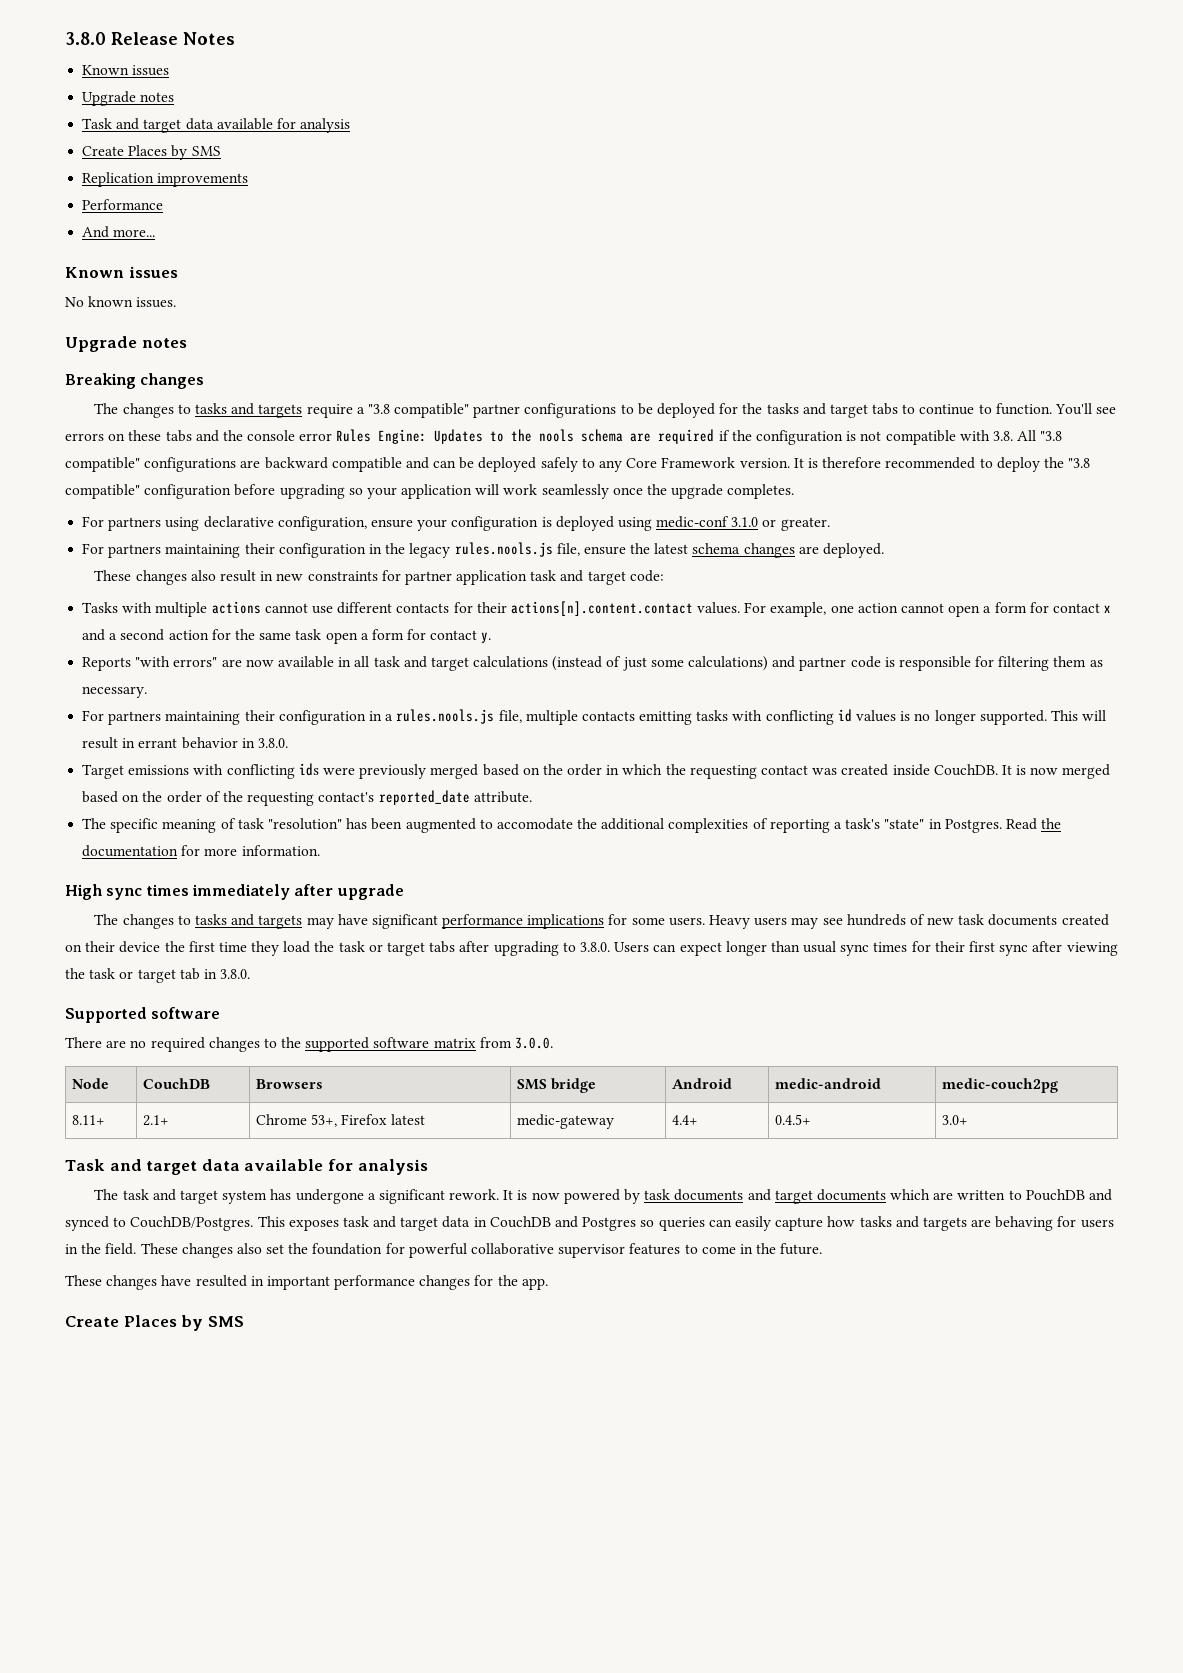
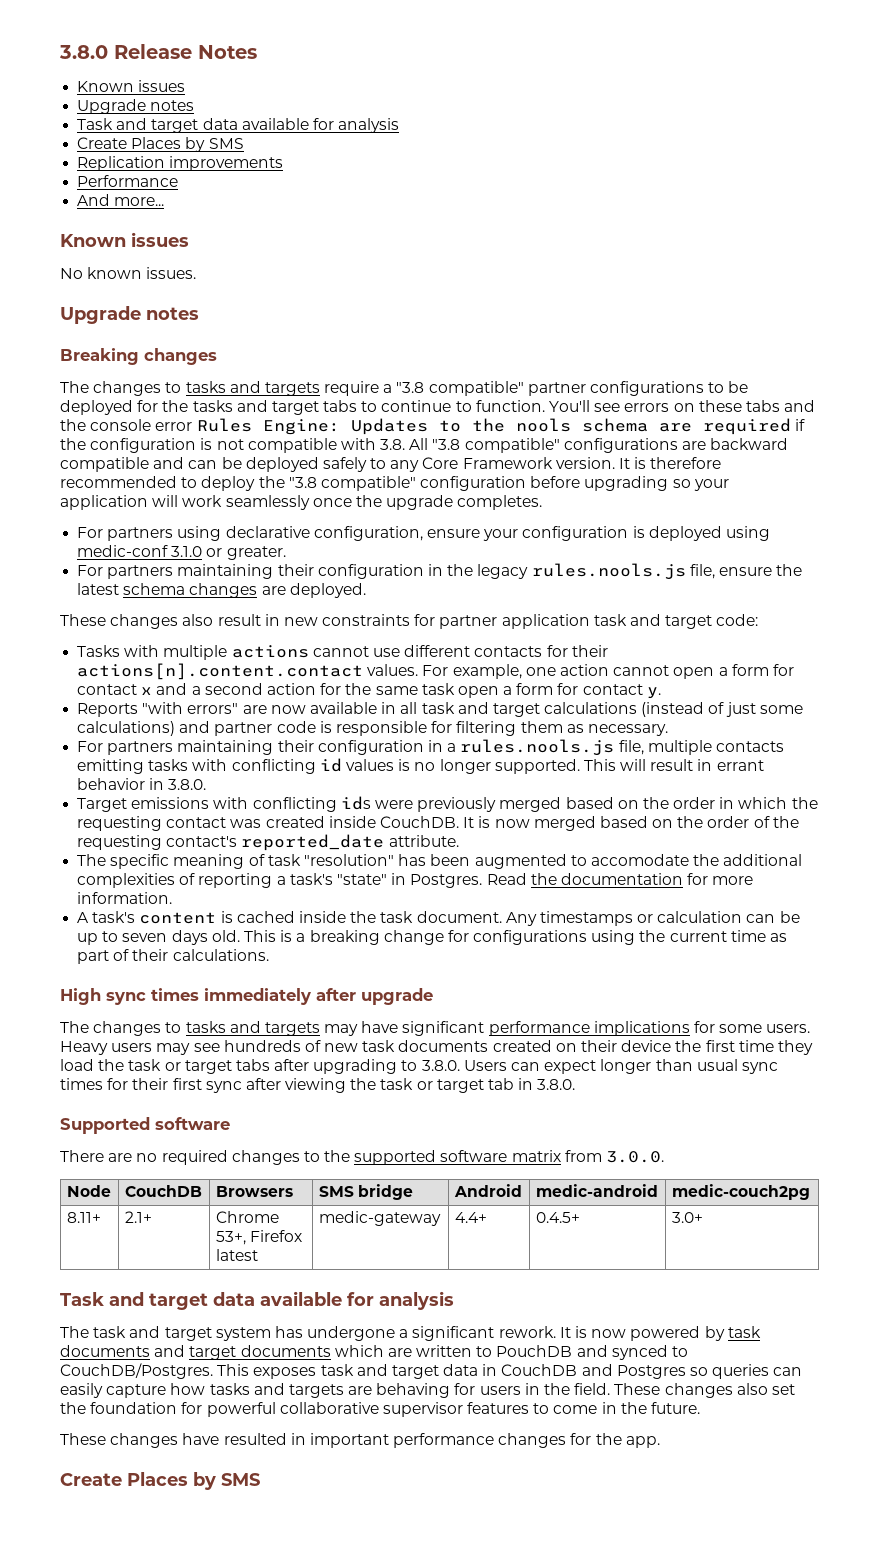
+ A task's content is cached inside the task document. Any timestamps or calculation can be up to seven days old. This is a breaking change for configurations using the current time as part of their calculations.

